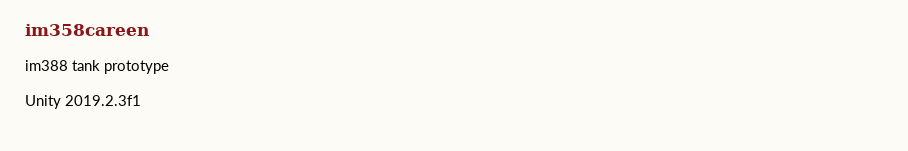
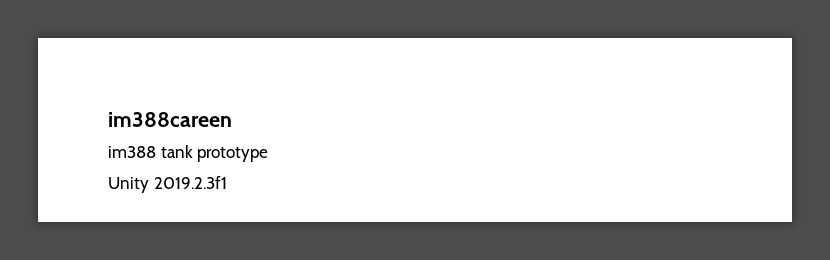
- im358careen
+ im388careen

